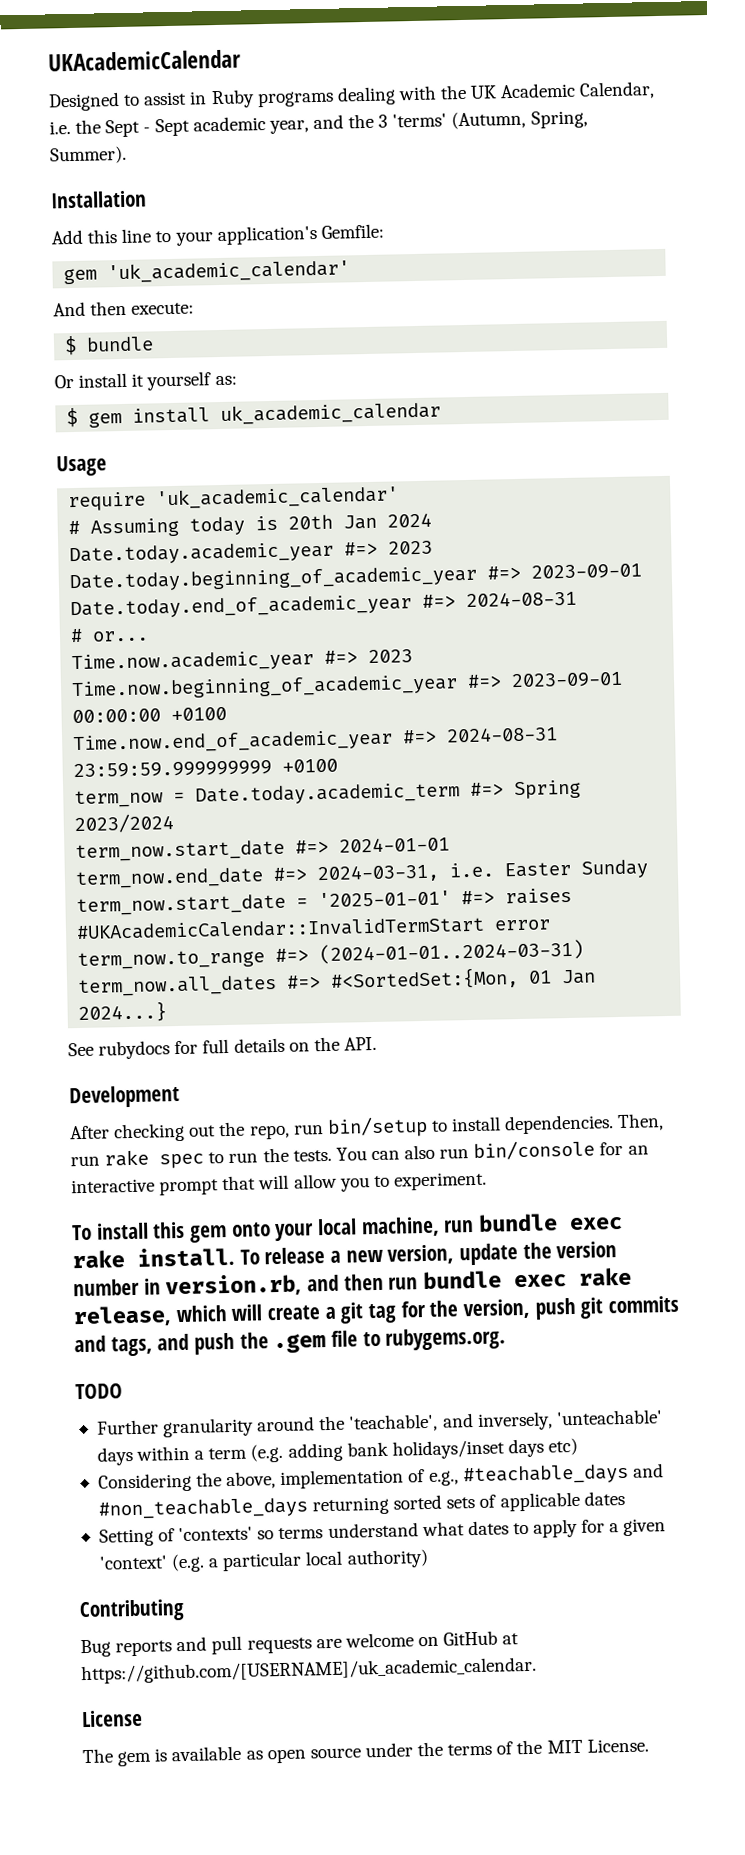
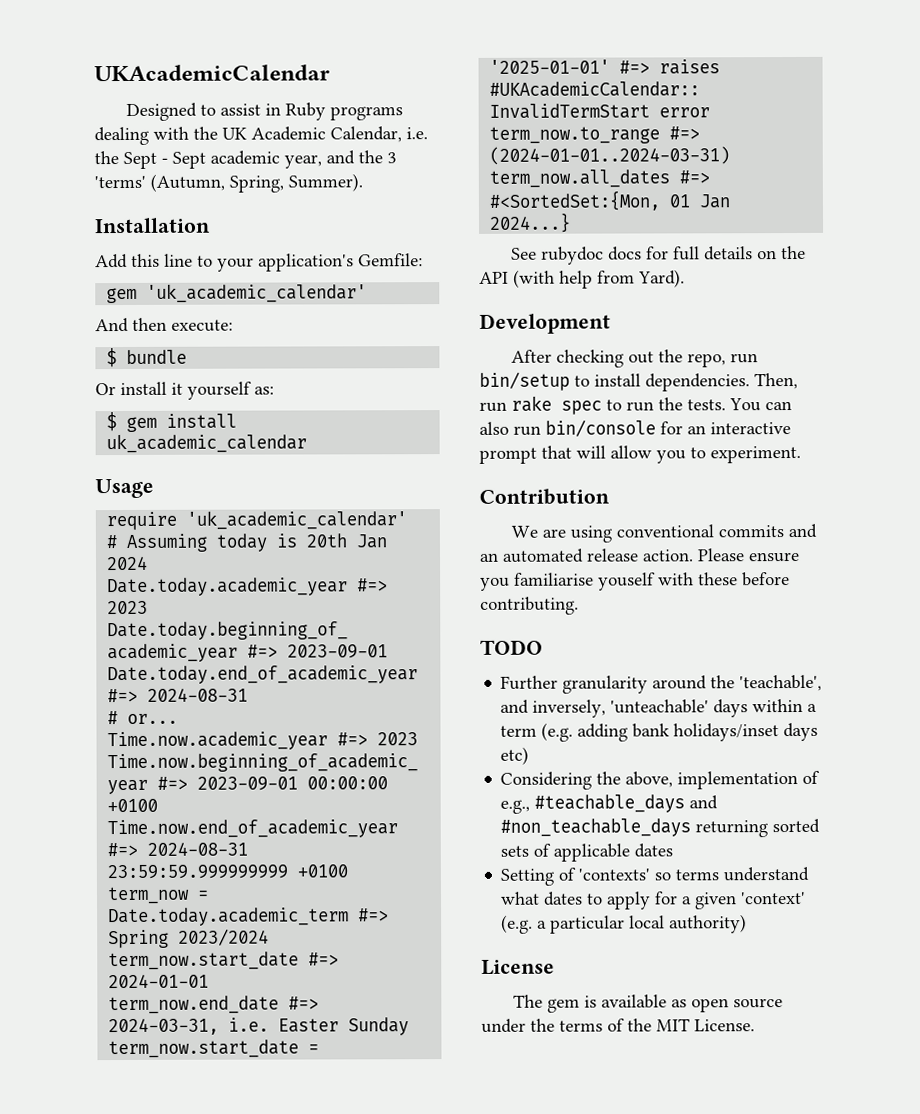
- See rubydocs for full details on the API.
+ See rubydoc docs for full details on the API (with help from Yard).
- To install this gem onto your local machine, run bundle exec rake install. To release a new version, update the version number in version.rb, and then run bundle exec rake release, which will create a git tag for the version, push git commits and tags, and push the .gem file to rubygems.org.
+ Contribution
+ We are using conventional commits and an automated release action. Please ensure you familiarise youself with these before contributing.
- Contributing
- Bug reports and pull requests are welcome on GitHub at https://github.com/[USERNAME]/uk_academic_calendar.

